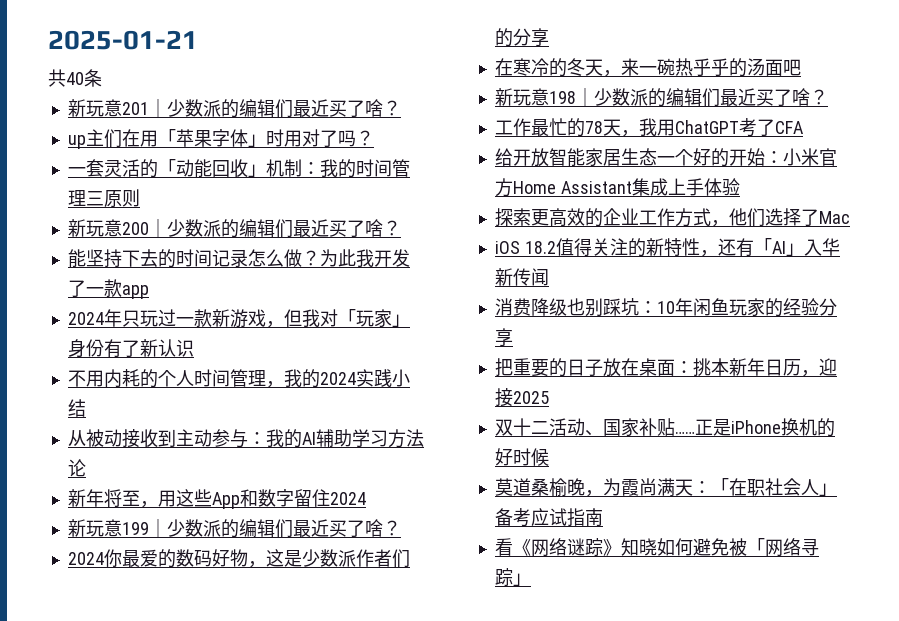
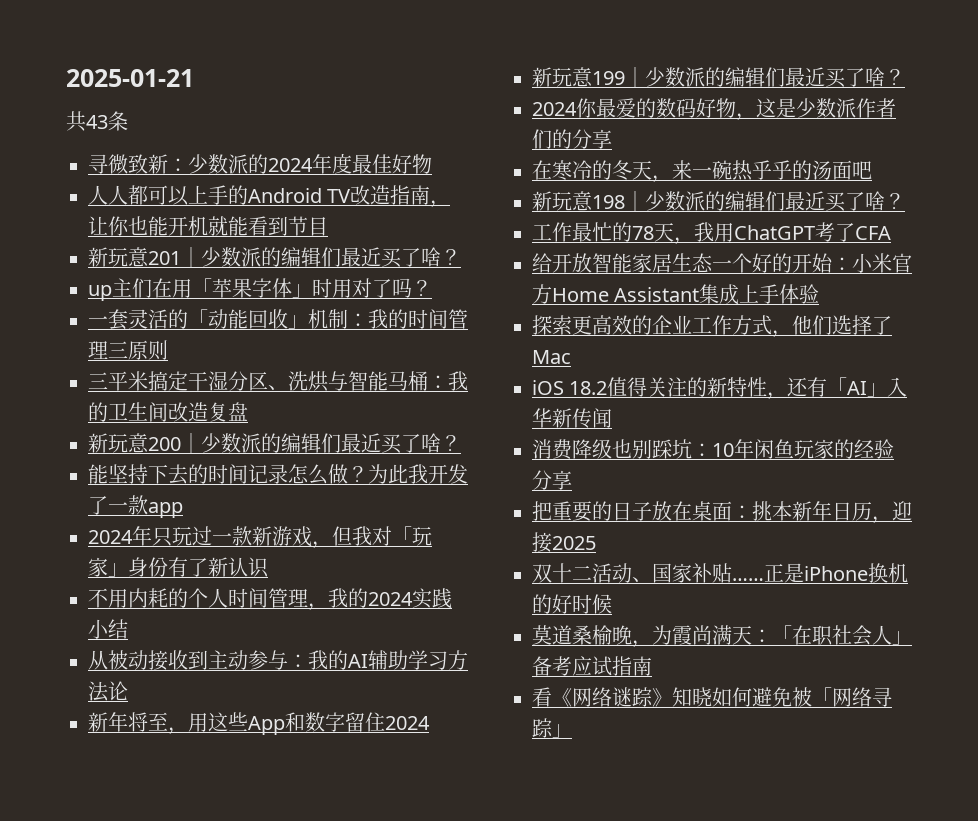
- 共40条
+ 共43条
+ 寻微致新：少数派的2024年度最佳好物
+ 人人都可以上手的Android TV改造指南，让你也能开机就能看到节目
+ 三平米搞定干湿分区、洗烘与智能马桶：我的卫生间改造复盘

